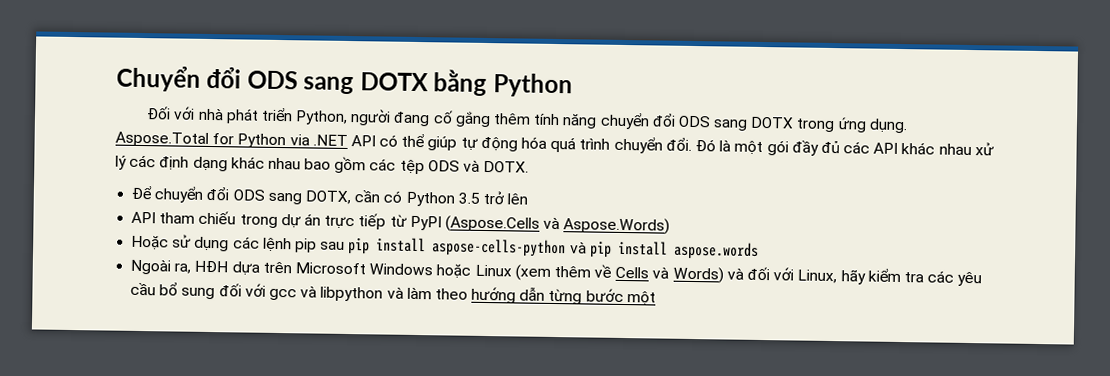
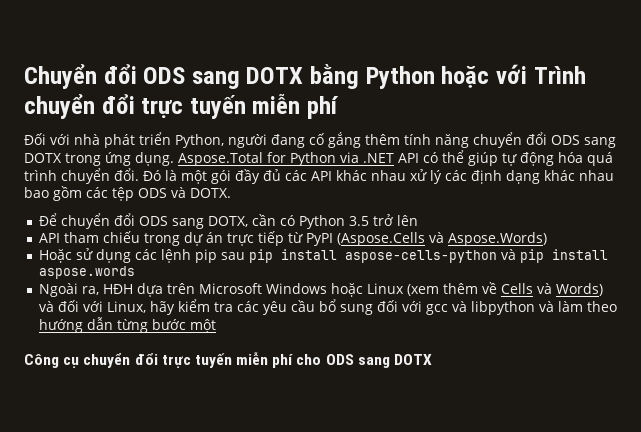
- Chuyển đổi ODS sang DOTX bằng Python
+ Chuyển đổi ODS sang DOTX bằng Python hoặc với Trình chuyển đổi trực tuyến miễn phí
+ Công cụ chuyển đổi trực tuyến miễn phí cho ODS sang DOTX

